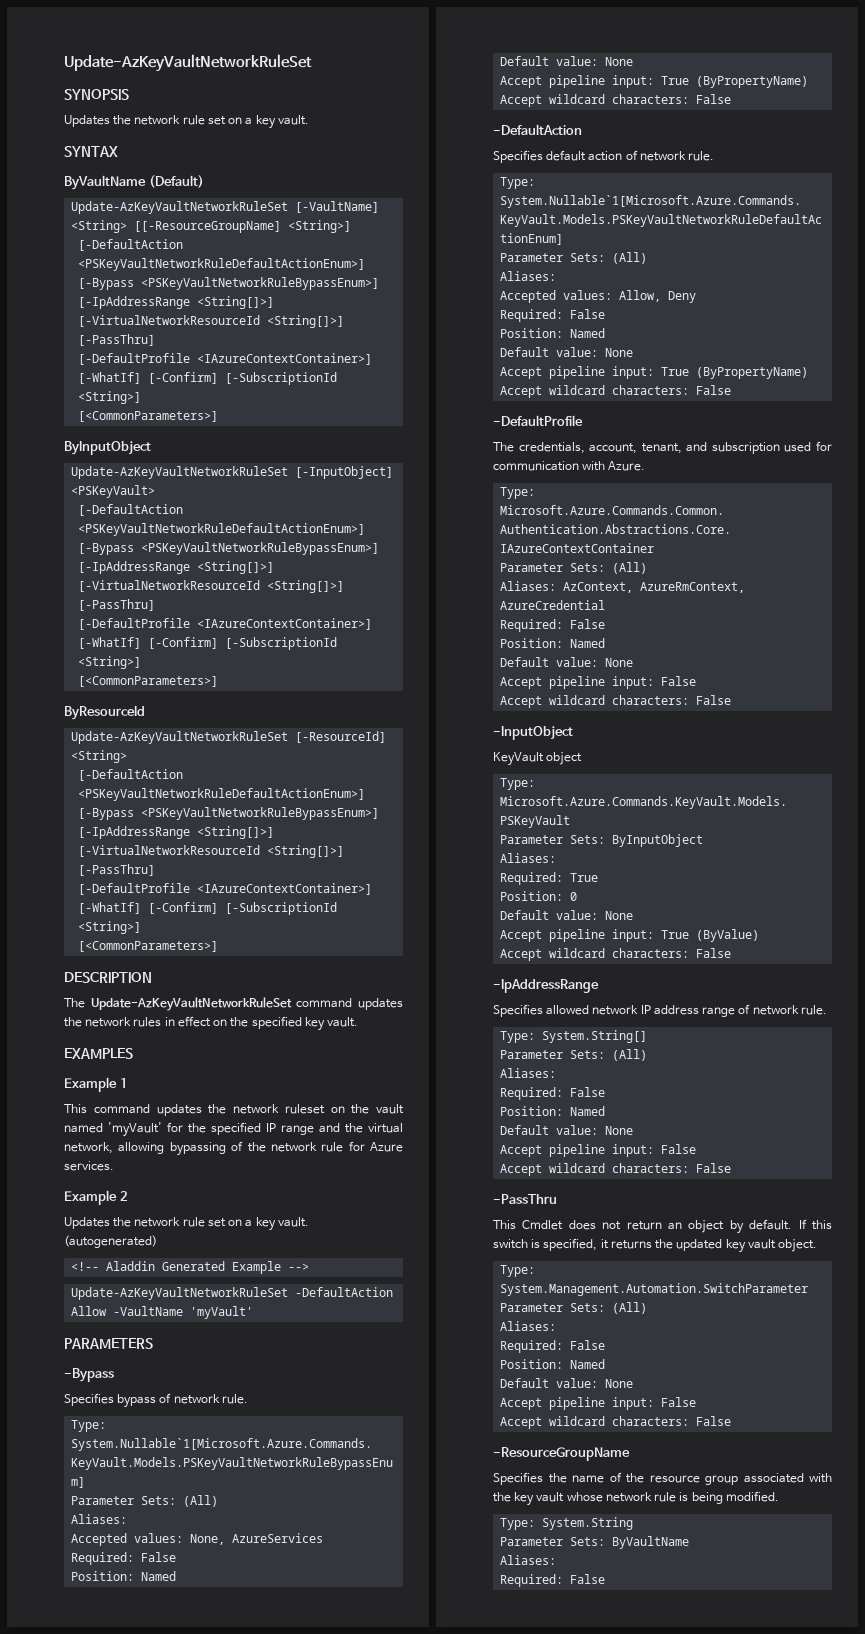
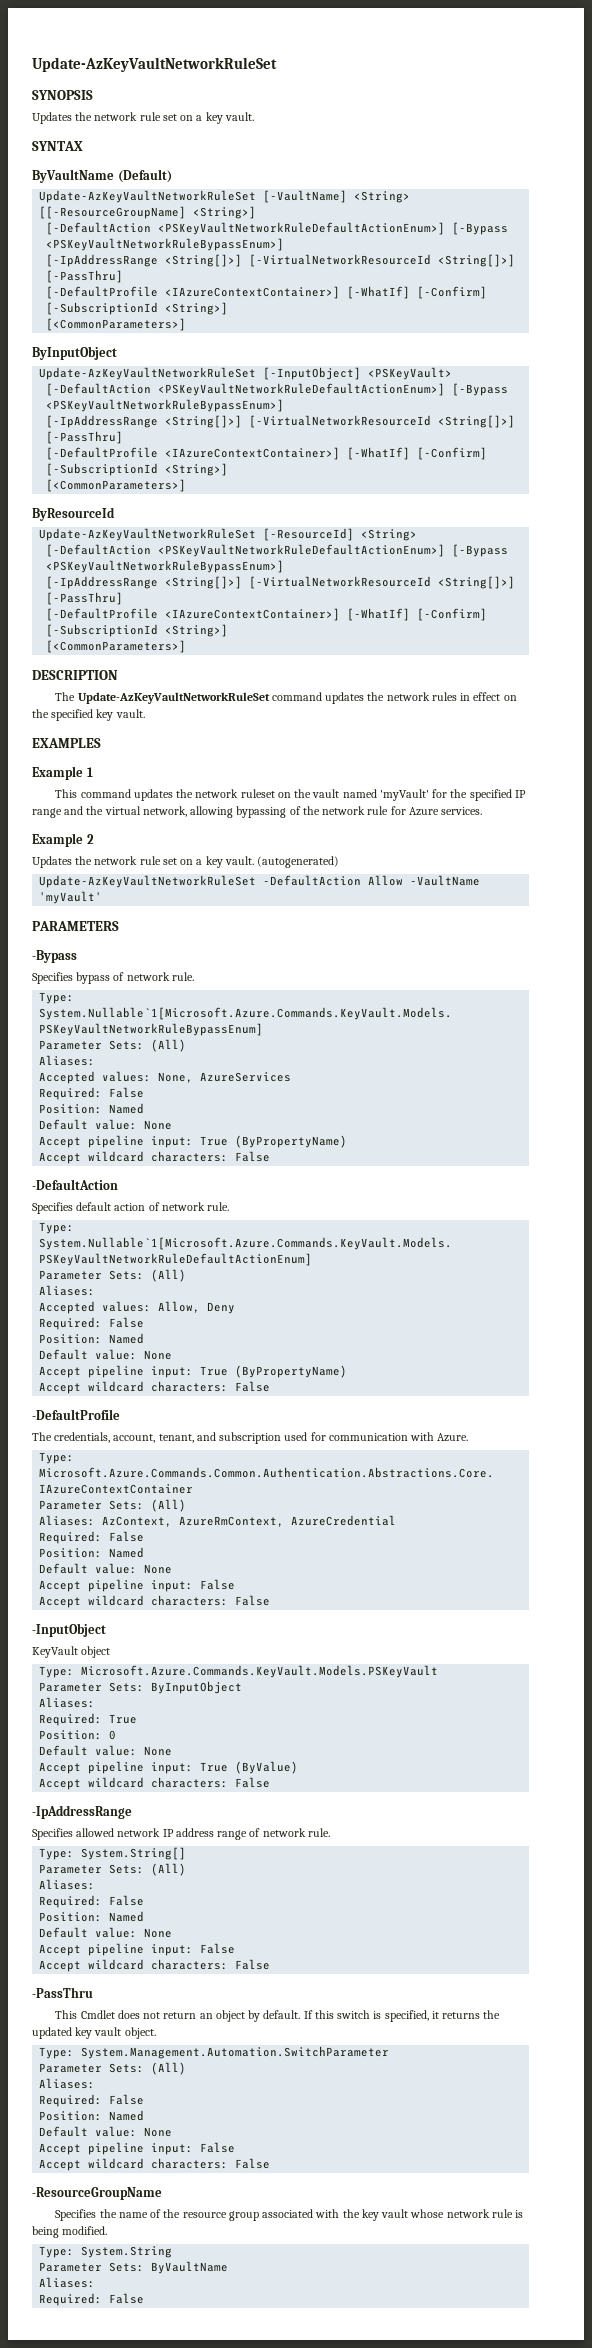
- <!-- Aladdin Generated Example -->

